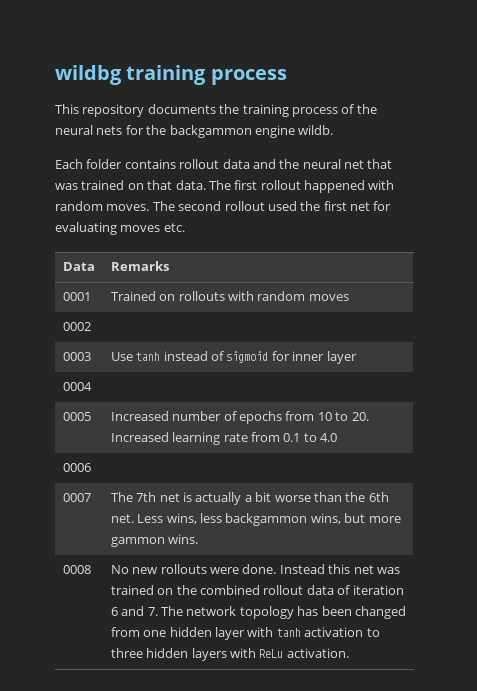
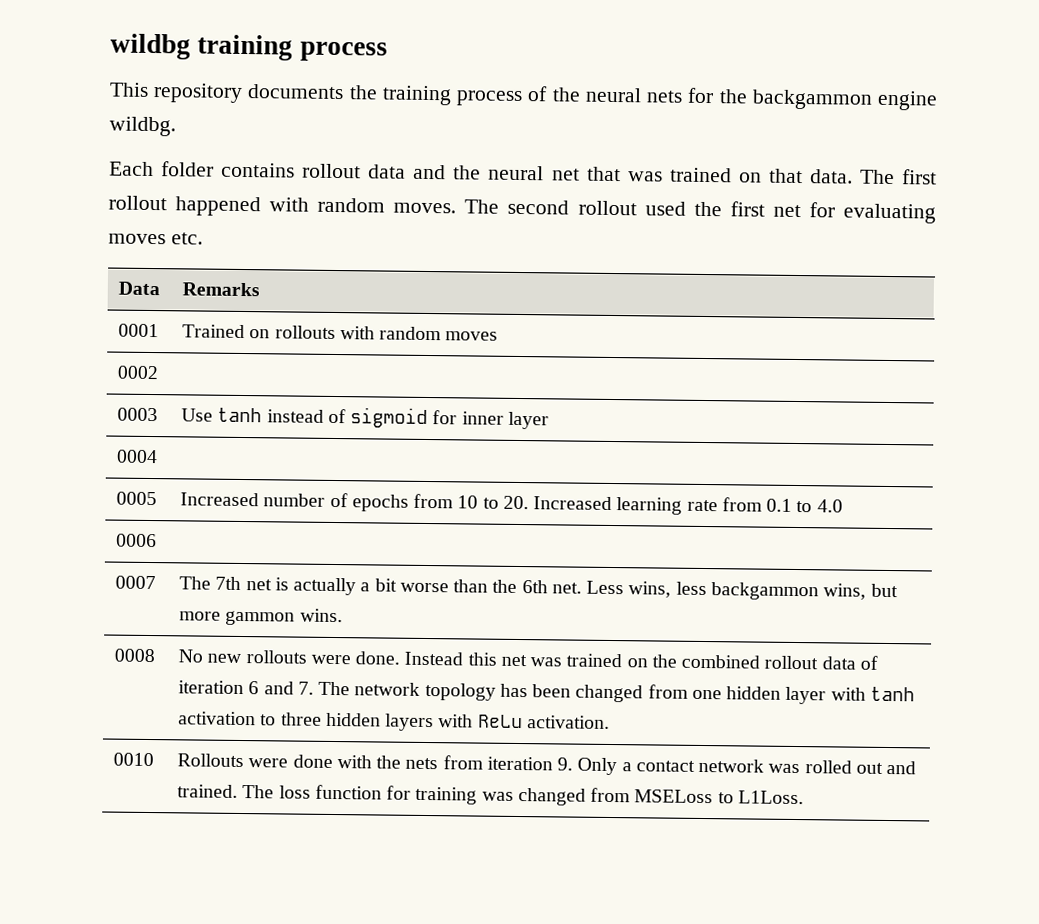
- This repository documents the training process of the neural nets for the backgammon engine wildb.
+ This repository documents the training process of the neural nets for the backgammon engine wildbg.
+ 0010 | Rollouts were done with the nets from iteration 9. Only a contact network was rolled out and trained. The loss function for training was changed from MSELoss to L1Loss.

